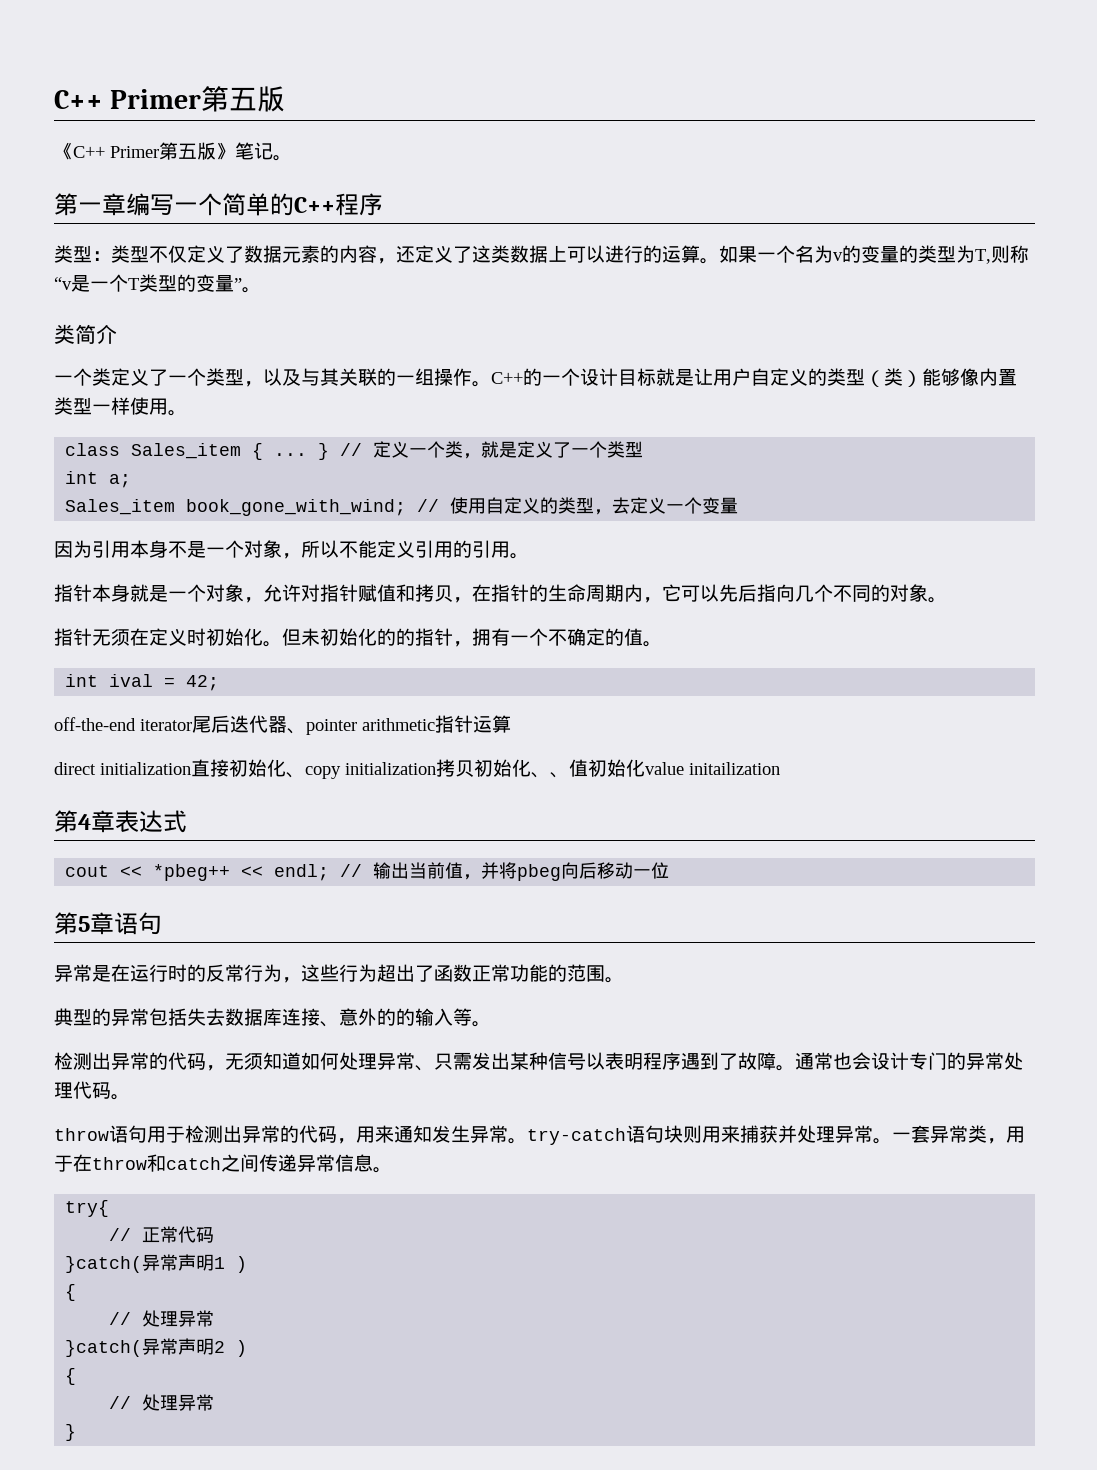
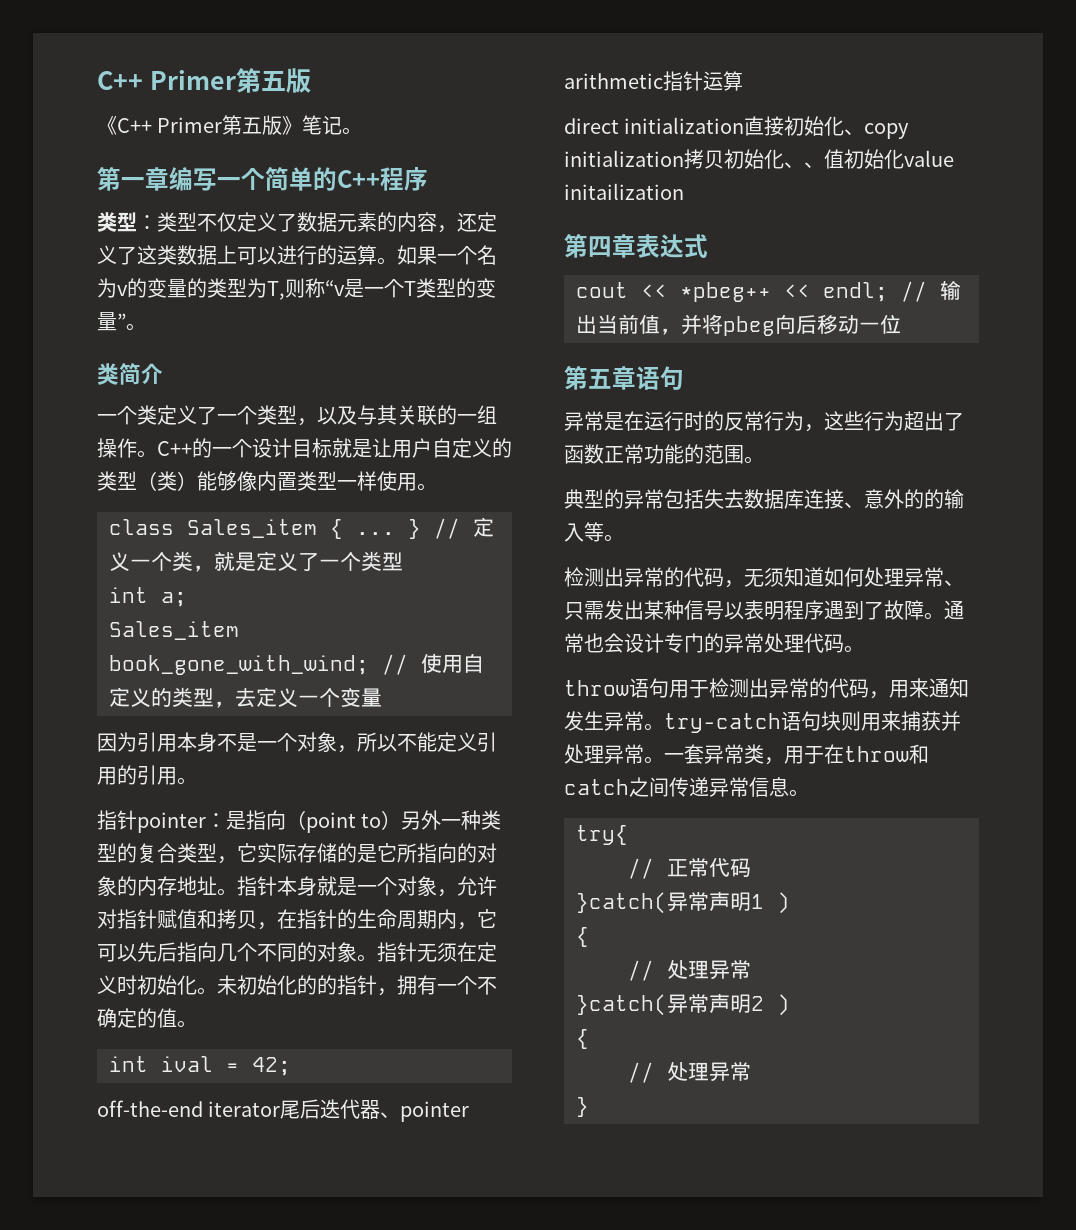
- 指针本身就是一个对象，允许对指针赋值和拷贝，在指针的生命周期内，它可以先后指向几个不同的对象。
- 指针无须在定义时初始化。
+ 指针pointer：是指向（point to）另外一种类型的复合类型，它实际存储的是它所指向的对象的内存地址。指针本身就是一个对象，允许对指针赋值和拷贝，在指针的生命周期内，它可以先后指向几个不同的对象。指针无须在定义时初始化。
- 但未初始化的的指针，拥有一个不确定的值。
+ 未初始化的的指针，拥有一个不确定的值。
- 第4章表达式
+ 第四章表达式
- 第5章语句
+ 第五章语句

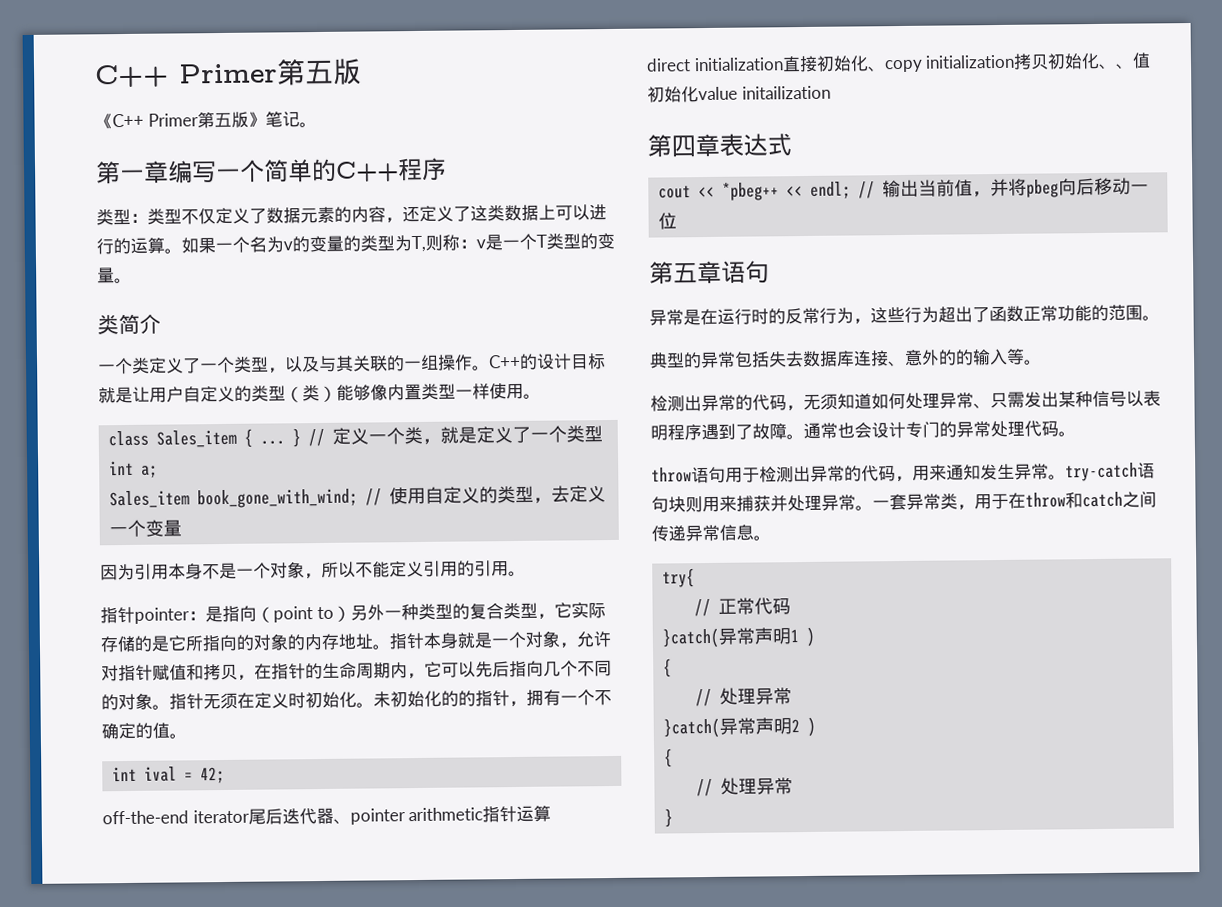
- 如果一个名为v的变量的类型为T,则称“v是一个T类型的变量”。
+ 如果一个名为v的变量的类型为T,则称：v是一个T类型的变量。
- C++的一个设计目标就是让用户自定义的类型（类）能够像内置类型一样使用。
+ C++的设计目标就是让用户自定义的类型（类）能够像内置类型一样使用。

